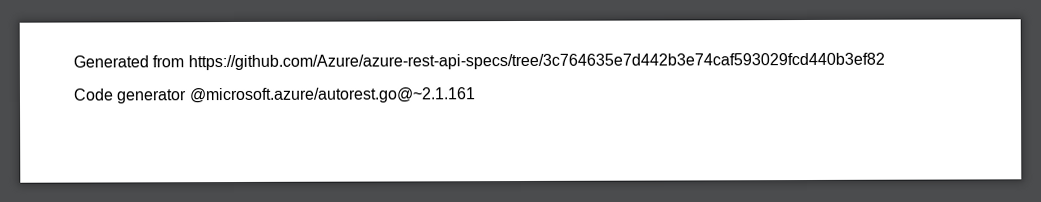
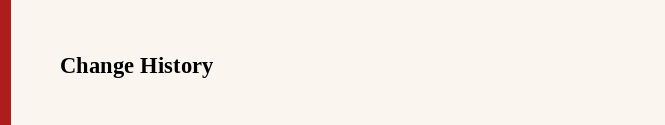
- Generated from https://github.com/Azure/azure-rest-api-specs/tree/3c764635e7d442b3e74caf593029fcd440b3ef82
- Code generator @microsoft.azure/autorest.go@~2.1.161
+ Change History

